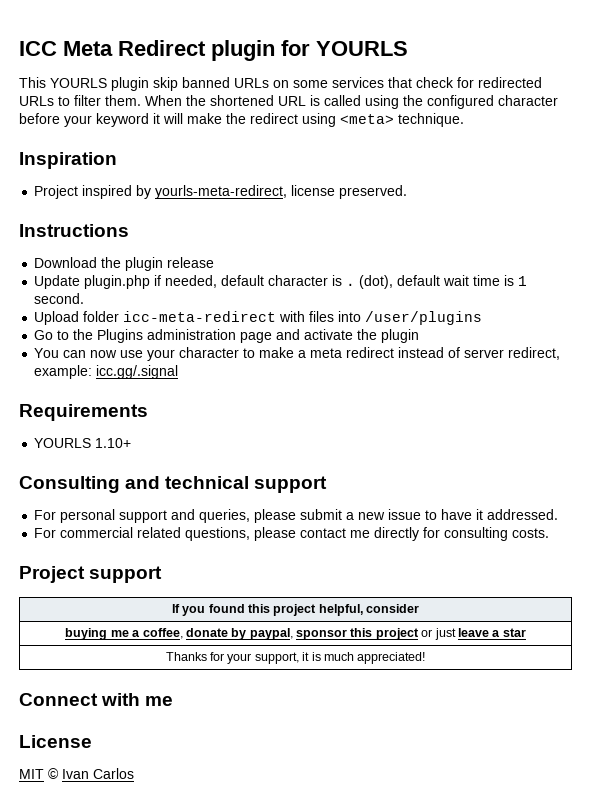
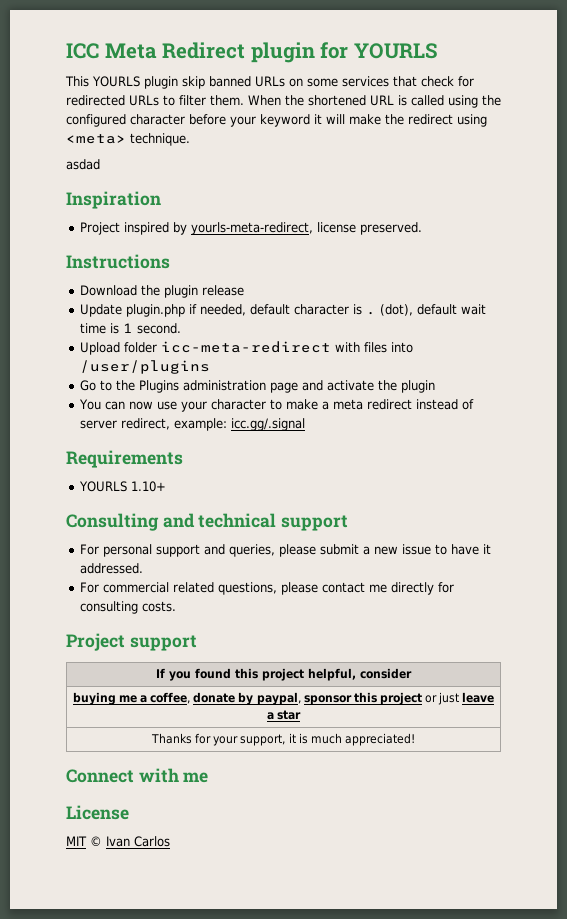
+ asdad

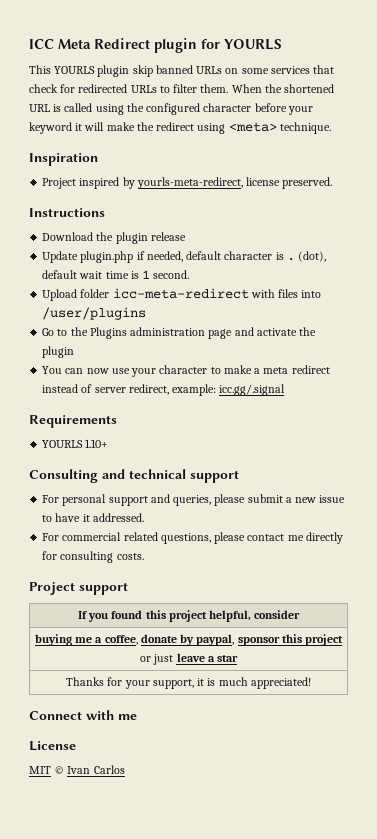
- asdad

